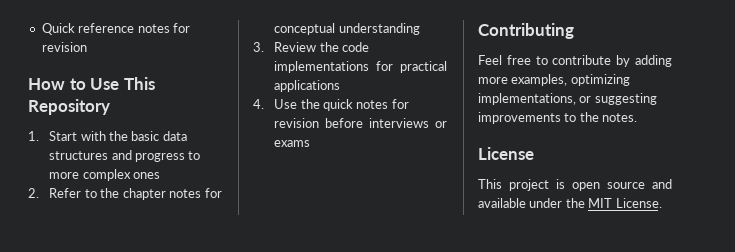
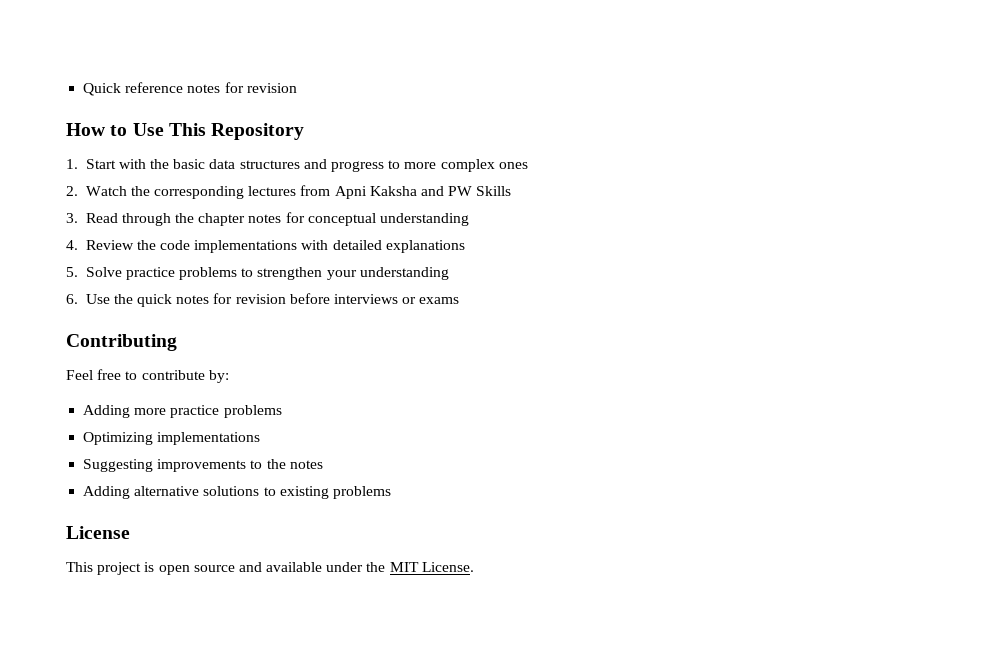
- 2. Refer to the chapter notes for conceptual understanding
+ 2. Watch the corresponding lectures from Apni Kaksha and PW Skills
+ 3. Read through the chapter notes for conceptual understanding
- 3. Review the code implementations for practical applications
- 4. Use the quick notes for revision before interviews or exams
+ 4. Review the code implementations with detailed explanations
+ 5. Solve practice problems to strengthen your understanding
+ 6. Use the quick notes for revision before interviews or exams
- Feel free to contribute by adding more examples, optimizing implementations, or suggesting improvements to the notes.
+ Feel free to contribute by:
+ Adding more practice problems
+ Optimizing implementations
+ Suggesting improvements to the notes
+ Adding alternative solutions to existing problems

